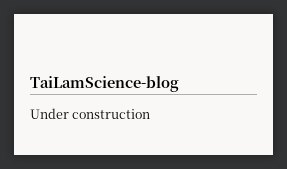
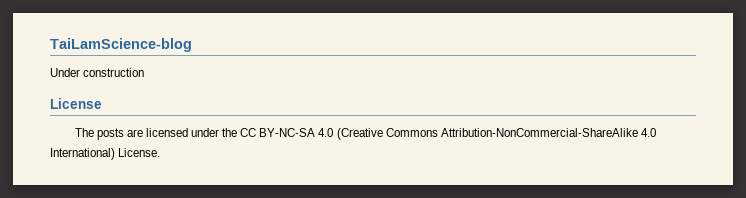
+ License
+ The posts are licensed under the CC BY-NC-SA 4.0 (Creative Commons Attribution-NonCommercial-ShareAlike 4.0 International) License.

